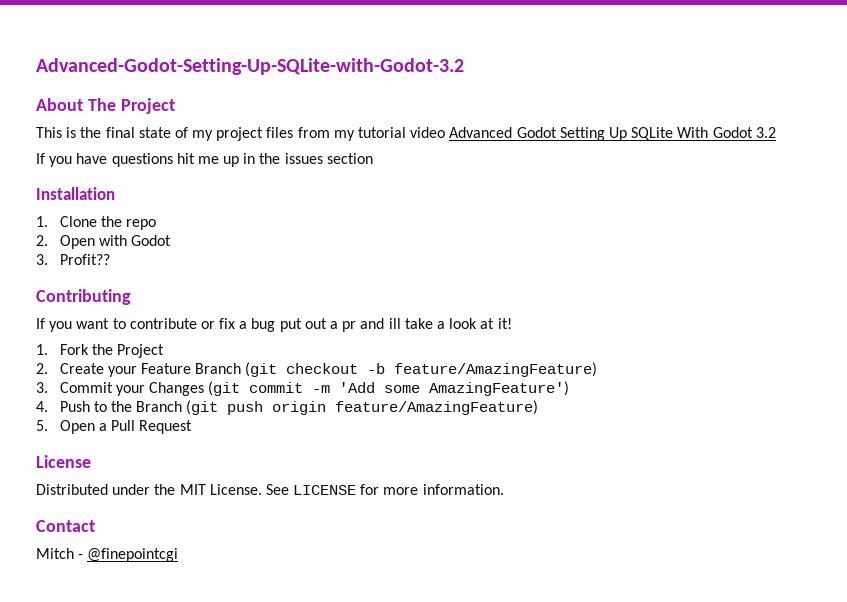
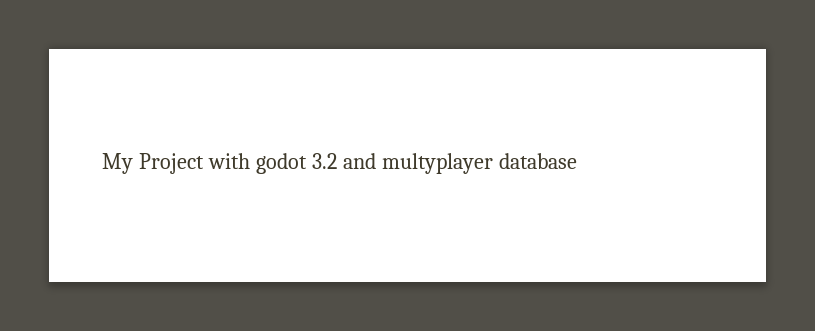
- Advanced-Godot-Setting-Up-SQLite-with-Godot-3.2
- About The Project
- This is the final state of my project files from my tutorial video Advanced Godot Setting Up SQLite With Godot 3.2
- If you have questions hit me up in the issues section
- Installation
- 1. Clone the repo
- 2. Open with Godot
- 3. Profit??
- Contributing
- If you want to contribute or fix a bug put out a pr and ill take a look at it!
- 1. Fork the Project
- 2. Create your Feature Branch (git checkout -b feature/AmazingFeature)
- 3. Commit your Changes (git commit -m 'Add some AmazingFeature')
- 4. Push to the Branch (git push origin feature/AmazingFeature)
- 5. Open a Pull Request
- License
- Distributed under the MIT License. See LICENSE for more information.
- Contact
- Mitch - @finepointcgi
+ My Project with godot 3.2 and multyplayer database

